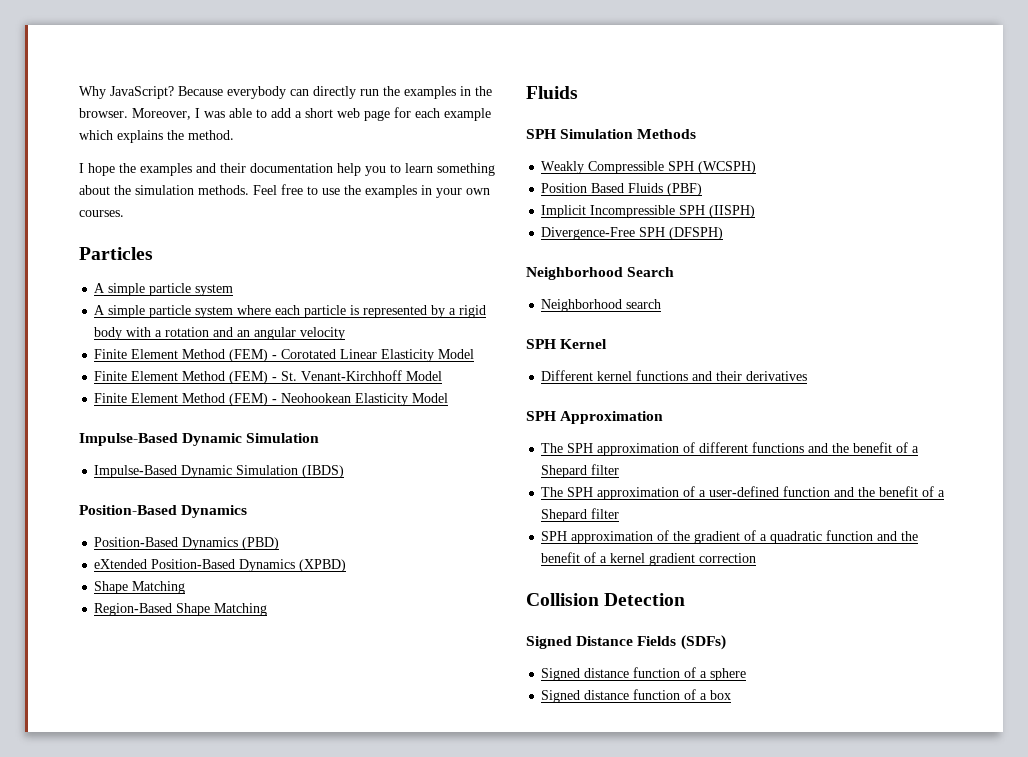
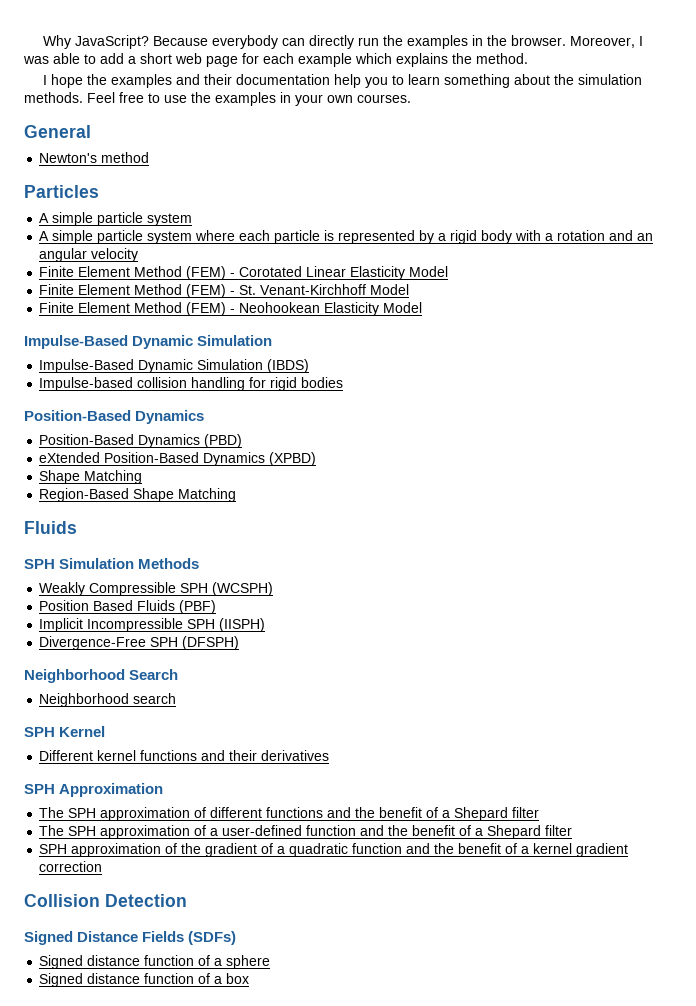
+ General
+ Newton's method
+ Impulse-based collision handling for rigid bodies

